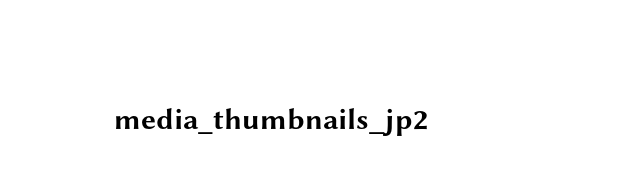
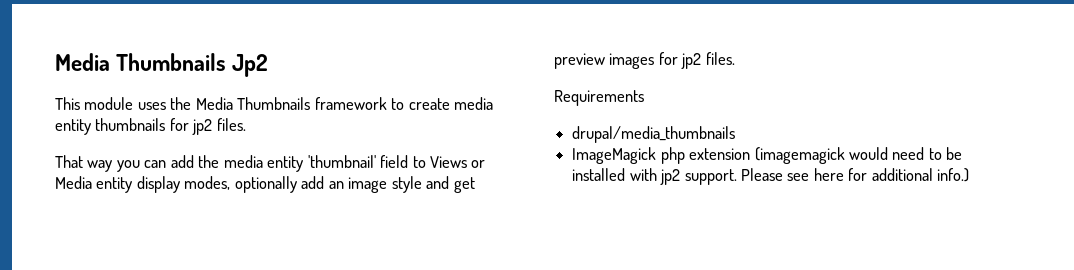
- media_thumbnails_jp2
+ Media Thumbnails Jp2
+ This module uses the Media Thumbnails framework to create media entity thumbnails for jp2 files.
+ That way you can add the media entity 'thumbnail' field to Views or Media entity display modes, optionally add an image style and get preview images for jp2 files.
+ Requirements
+ drupal/media_thumbnails
+ ImageMagick php extension (imagemagick would need to be installed with jp2 support. Please see here for additional info.)

